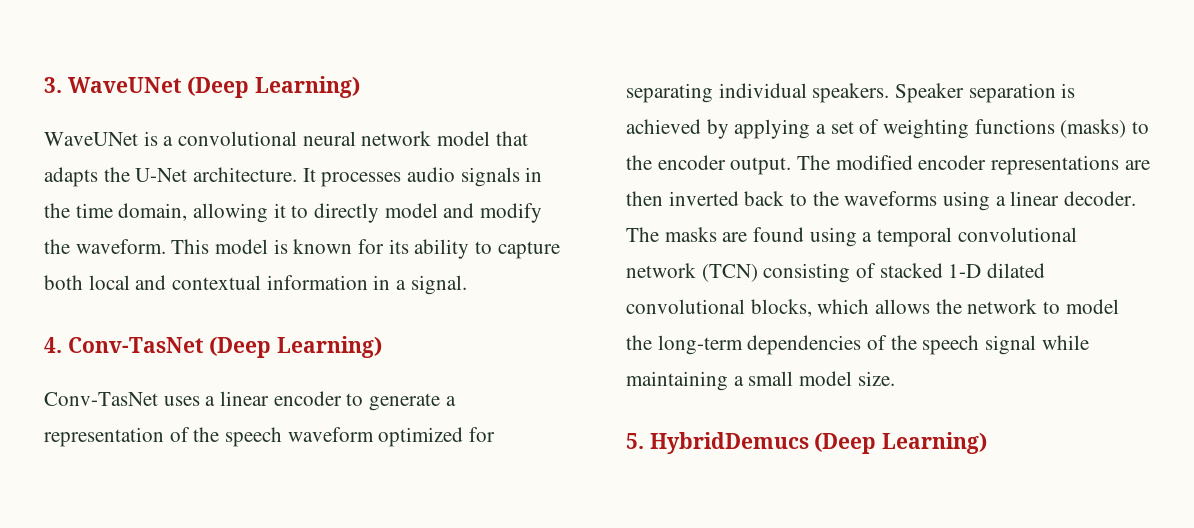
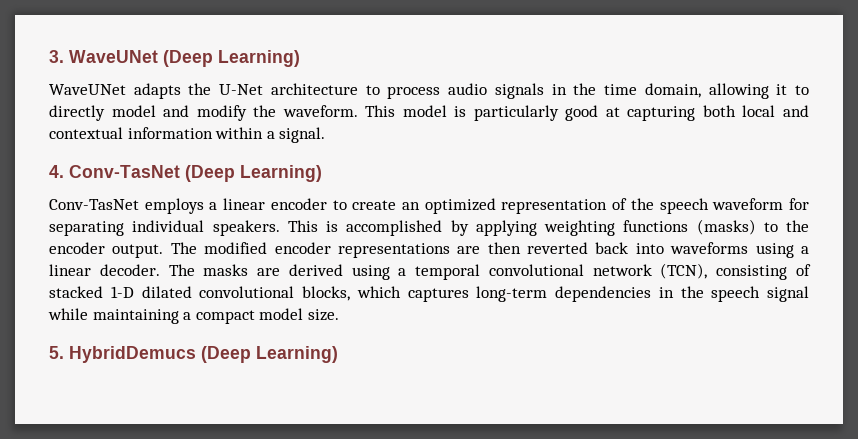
- WaveUNet is a convolutional neural network model that adapts the U-Net architecture. It processes audio signals in the time domain, allowing it to directly model and modify the waveform.
+ WaveUNet adapts the U-Net architecture to process audio signals in the time domain, allowing it to directly model and modify the waveform.
- This model is known for its ability to capture both local and contextual information in a signal.
+ This model is particularly good at capturing both local and contextual information within a signal.
- Conv-TasNet uses a linear encoder to generate a representation of the speech waveform optimized for separating individual speakers.
+ Conv-TasNet employs a linear encoder to create an optimized representation of the speech waveform for separating individual speakers.
- Speaker separation is achieved by applying a set of weighting functions (masks) to the encoder output.
+ This is accomplished by applying weighting functions (masks) to the encoder output.
- The modified encoder representations are then inverted back to the waveforms using a linear decoder.
+ The modified encoder representations are then reverted back into waveforms using a linear decoder.
- The masks are found using a temporal convolutional network (TCN) consisting of stacked 1-D dilated convolutional blocks, which allows the network to model the long-term dependencies of the speech signal while maintaining a small model size.
+ The masks are derived using a temporal convolutional network (TCN), consisting of stacked 1-D dilated convolutional blocks, which captures long-term dependencies in the speech signal while maintaining a compact model size.

